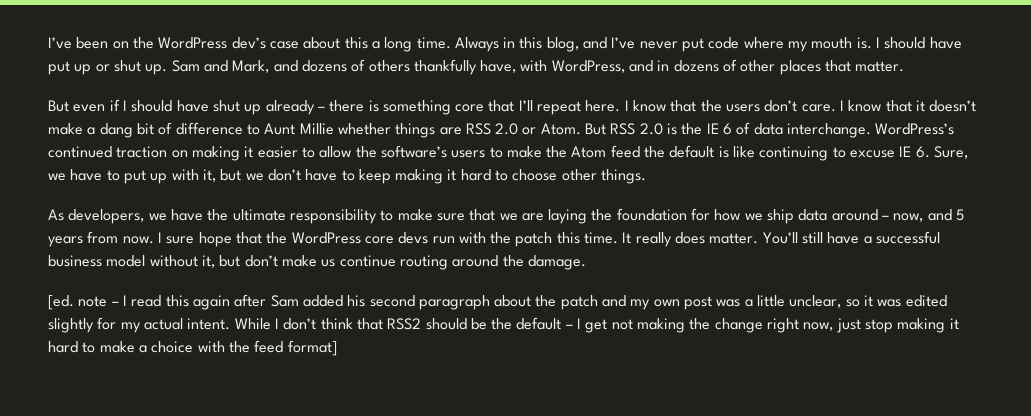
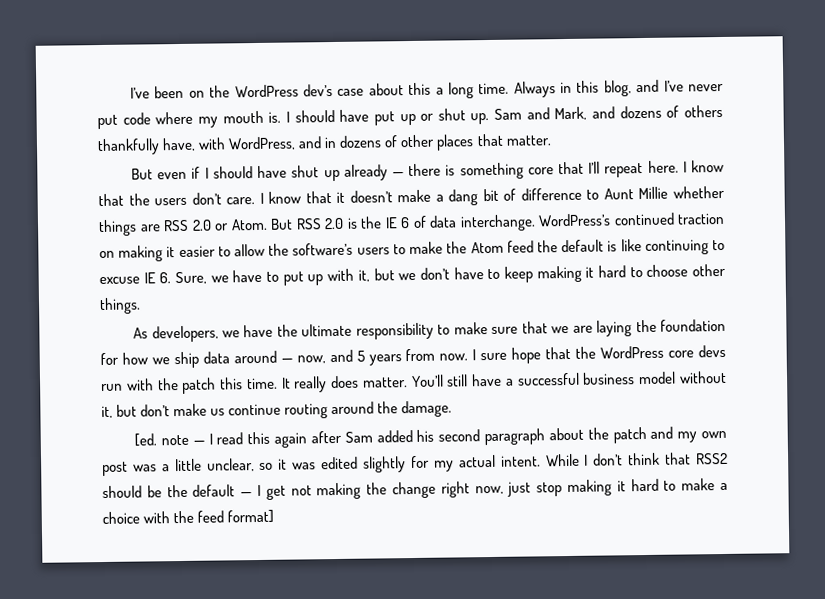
- But even if I should have shut up already – there is something core that I’ll repeat here.
+ But even if I should have shut up already — there is something core that I’ll repeat here.
- As developers, we have the ultimate responsibility to make sure that we are laying the foundation for how we ship data around – now, and 5 years from now.
+ As developers, we have the ultimate responsibility to make sure that we are laying the foundation for how we ship data around — now, and 5 years from now.
- [ed. note – I read this again after Sam added his second paragraph about the patch and my own post was a little unclear, so it was edited slightly for my actual intent.
+ [ed. note — I read this again after Sam added his second paragraph about the patch and my own post was a little unclear, so it was edited slightly for my actual intent.
- While I don’t think that RSS2 should be the default – I get not making the change right now, just stop making it hard to make a choice with the feed format]
+ While I don’t think that RSS2 should be the default — I get not making the change right now, just stop making it hard to make a choice with the feed format]

